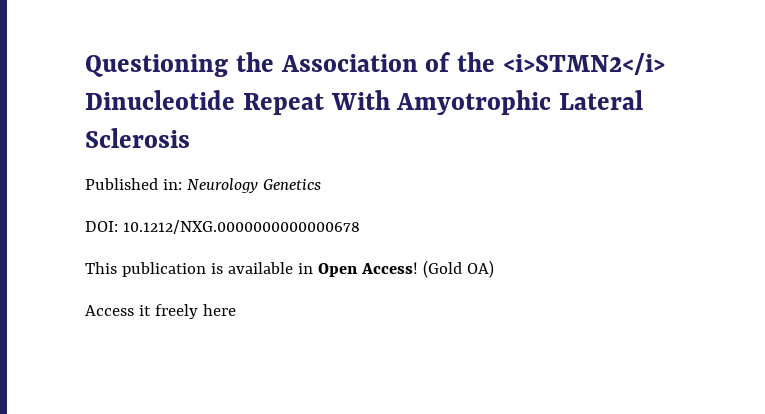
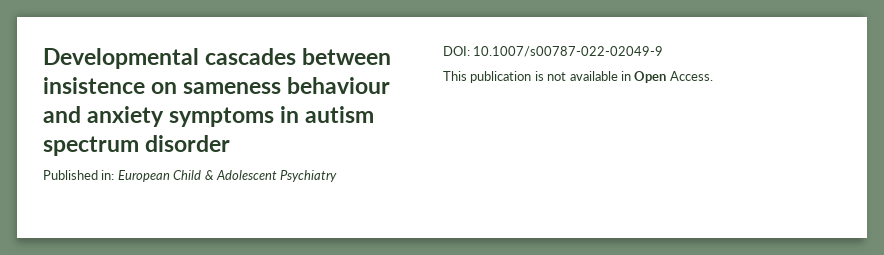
- Questioning the Association of the <i>STMN2</i> Dinucleotide Repeat With Amyotrophic Lateral Sclerosis
- Published in: Neurology Genetics
+ Developmental cascades between insistence on sameness behaviour and anxiety symptoms in autism spectrum disorder
+ Published in: European Child & Adolescent Psychiatry
- DOI: 10.1212/NXG.0000000000000678
+ DOI: 10.1007/s00787-022-02049-9
- This publication is available in Open Access! (Gold OA)
- Access it freely here
+ This publication is not available in Open Access.

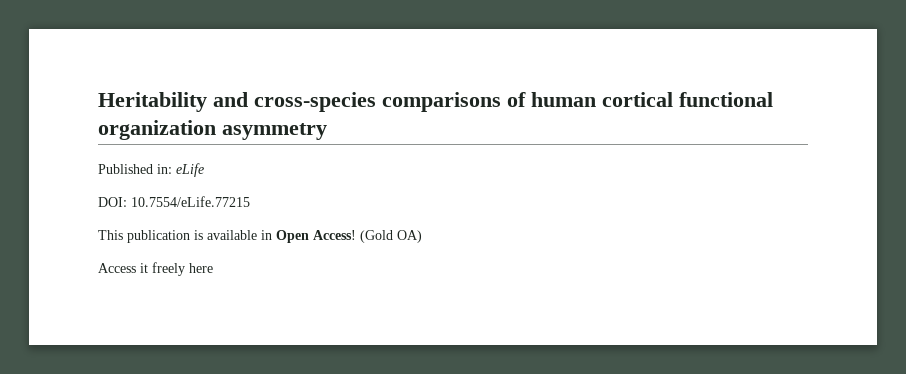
- Developmental cascades between insistence on sameness behaviour and anxiety symptoms in autism spectrum disorder
- Published in: European Child & Adolescent Psychiatry
+ Heritability and cross-species comparisons of human cortical functional organization asymmetry
+ Published in: eLife
- DOI: 10.1007/s00787-022-02049-9
+ DOI: 10.7554/eLife.77215
- This publication is not available in Open Access.
+ This publication is available in Open Access! (Gold OA)
+ Access it freely here

